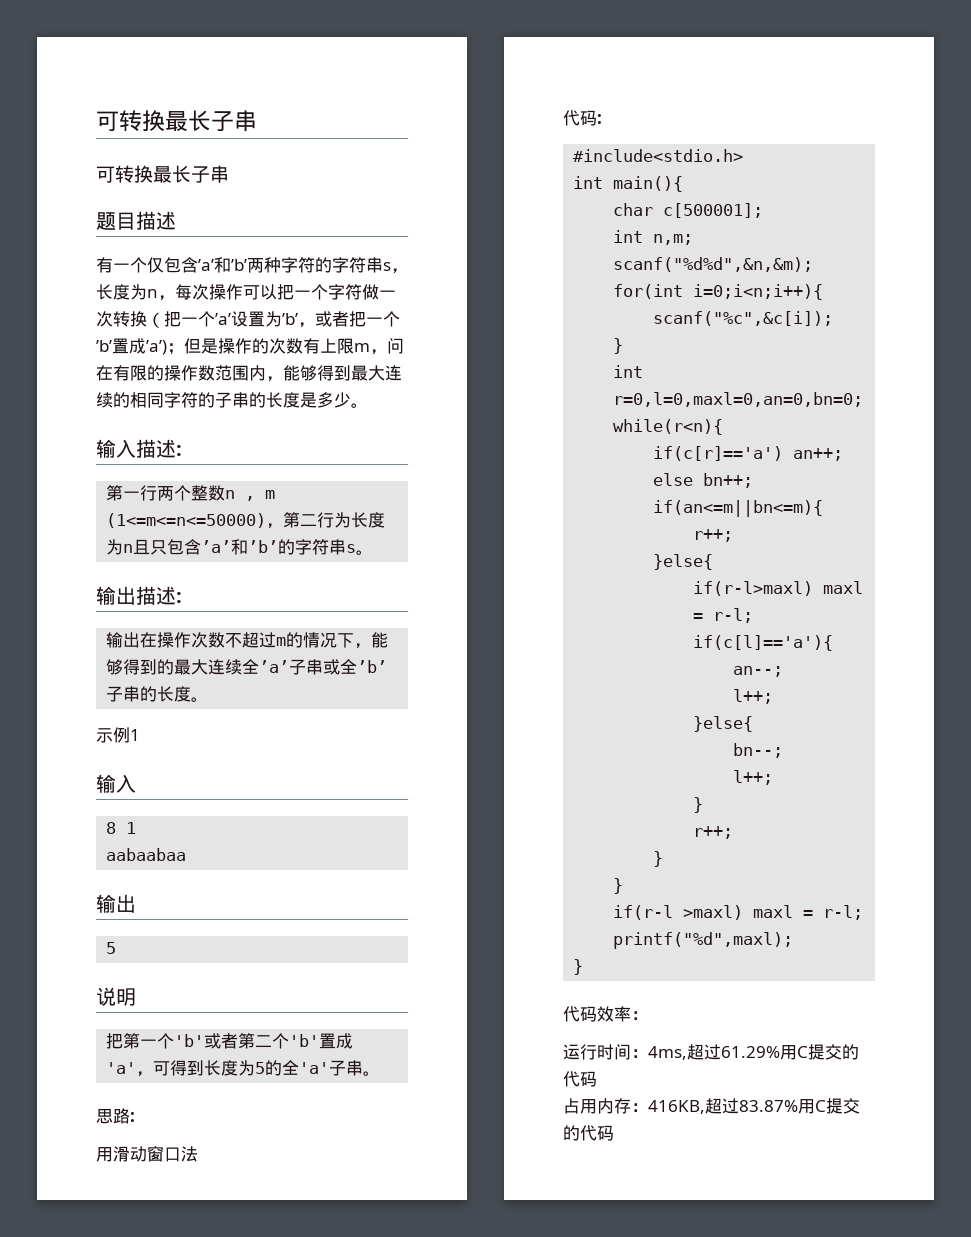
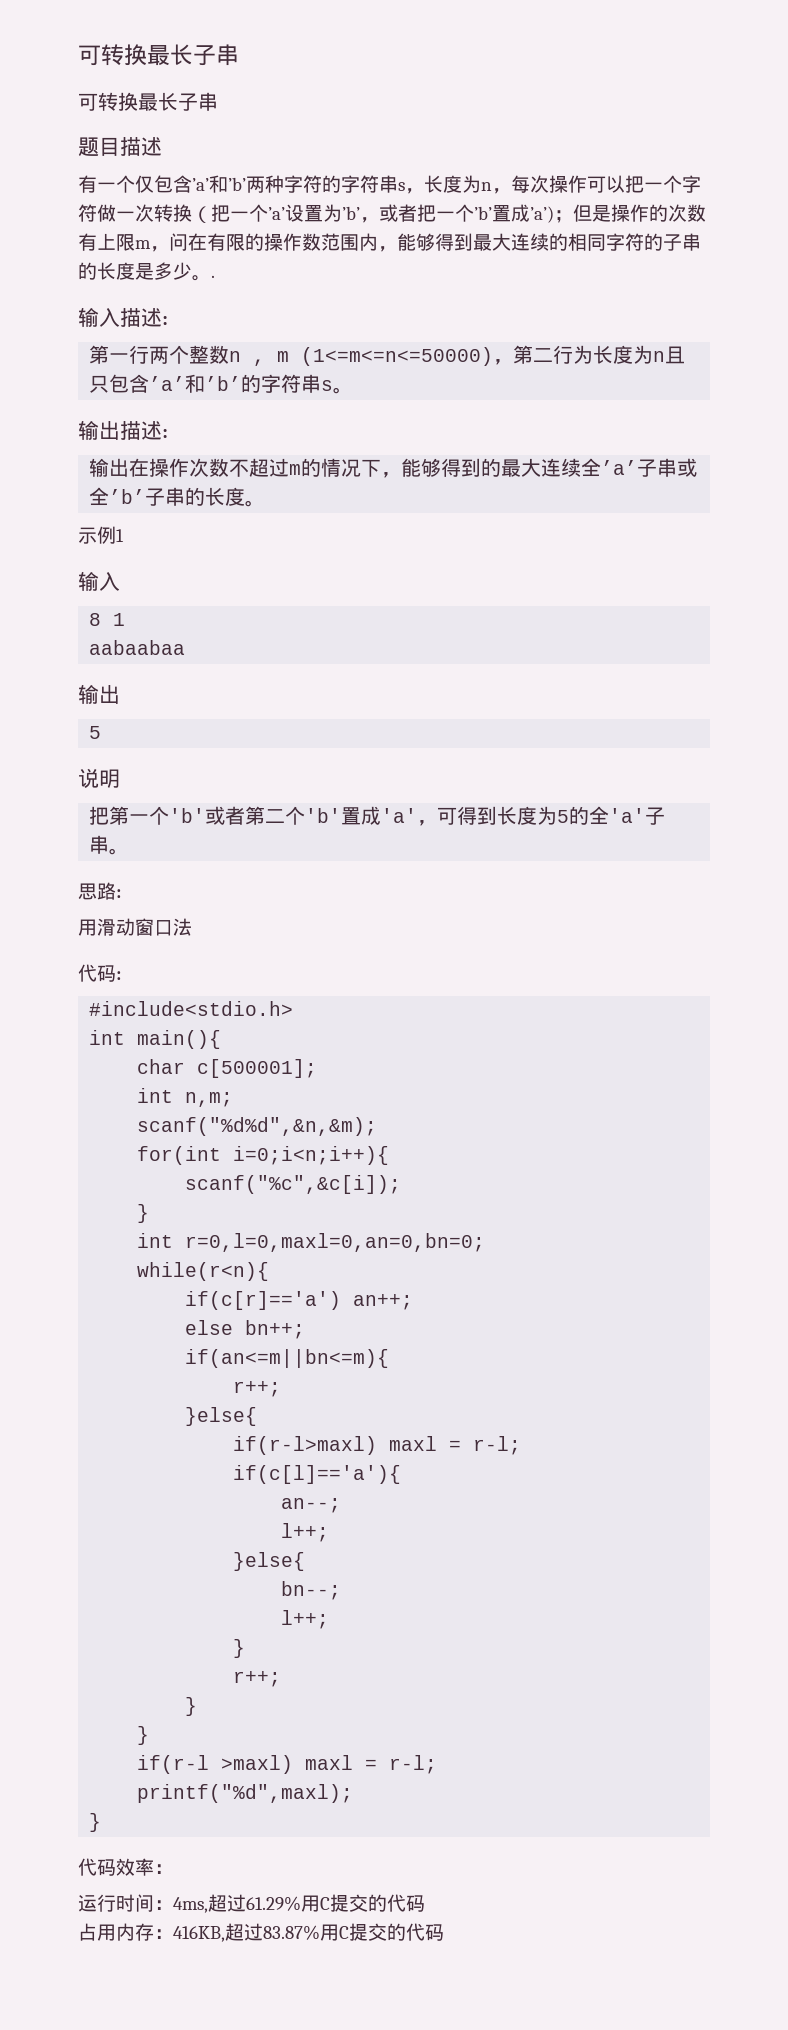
- 有一个仅包含’a’和’b’两种字符的字符串s，长度为n，每次操作可以把一个字符做一次转换（把一个’a’设置为’b’，或者把一个’b’置成’a’)；但是操作的次数有上限m，问在有限的操作数范围内，能够得到最大连续的相同字符的子串的长度是多少。
+ 有一个仅包含’a’和’b’两种字符的字符串s，长度为n，每次操作可以把一个字符做一次转换（把一个’a’设置为’b’，或者把一个’b’置成’a’)；但是操作的次数有上限m，问在有限的操作数范围内，能够得到最大连续的相同字符的子串的长度是多少。.

